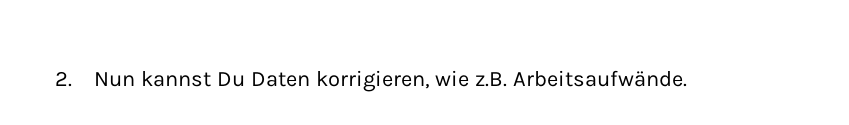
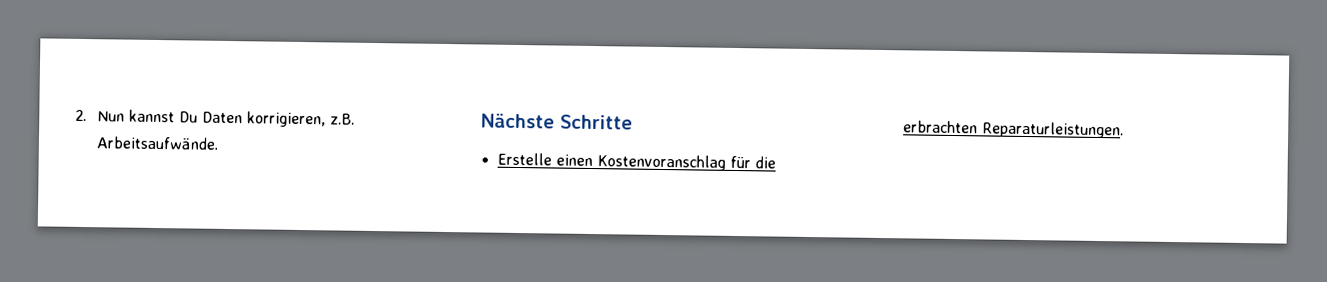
- 2. Nun kannst Du Daten korrigieren, wie z.B. Arbeitsaufwände.
+ 2. Nun kannst Du Daten korrigieren, z.B. Arbeitsaufwände.
+ Nächste Schritte
+ Erstelle einen Kostenvoranschlag für die erbrachten Reparaturleistungen.

